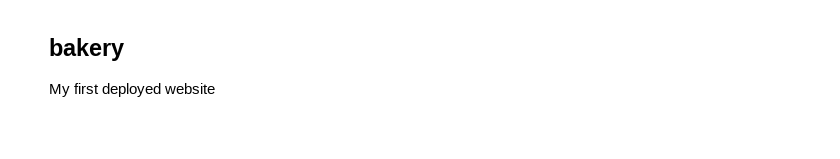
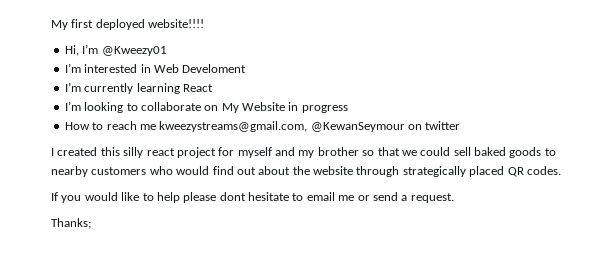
- bakery
- My first deployed website
+ My first deployed website!!!!
+ Hi, I’m @Kweezy01
+ I’m interested in Web Develoment
+ I’m currently learning React
+ I’m looking to collaborate on My Website in progress
+ How to reach me kweezystreams@gmail.com, @KewanSeymour on twitter
+ I created this silly react project for myself and my brother so that we could sell baked goods to nearby customers who would find out about the website through strategically placed QR codes.
+ If you would like to help please dont hesitate to email me or send a request.
+ Thanks;

